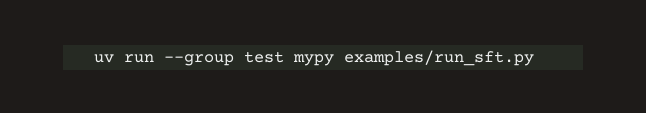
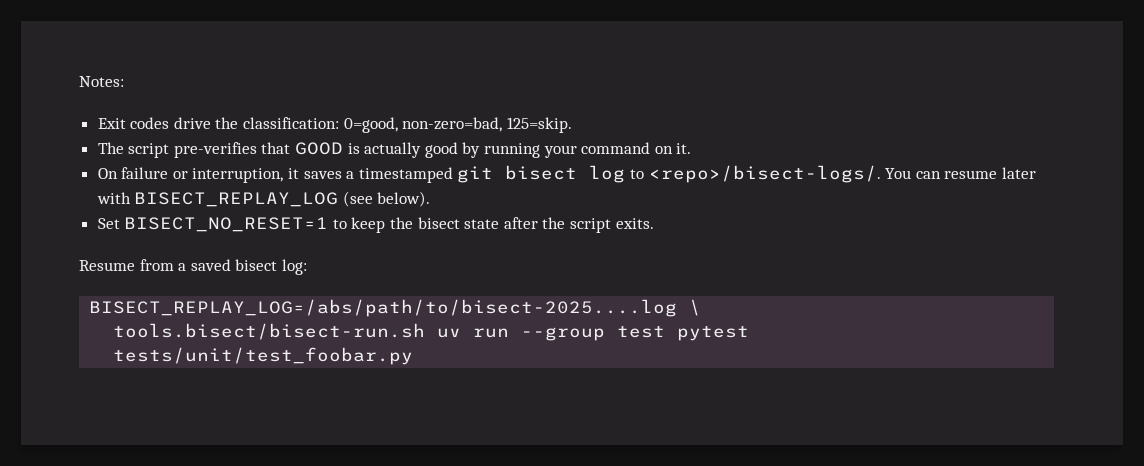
- uv run --group test mypy examples/run_sft.py
+ Notes:
+ Exit codes drive the classification: 0=good, non-zero=bad, 125=skip.
+ The script pre-verifies that GOOD is actually good by running your command on it.
+ On failure or interruption, it saves a timestamped git bisect log to <repo>/bisect-logs/. You can resume later with BISECT_REPLAY_LOG (see below).
+ Set BISECT_NO_RESET=1 to keep the bisect state after the script exits.
+ Resume from a saved bisect log:
+ BISECT_REPLAY_LOG=/abs/path/to/bisect-2025....log \
+ tools.bisect/bisect-run.sh uv run --group test pytest tests/unit/test_foobar.py

